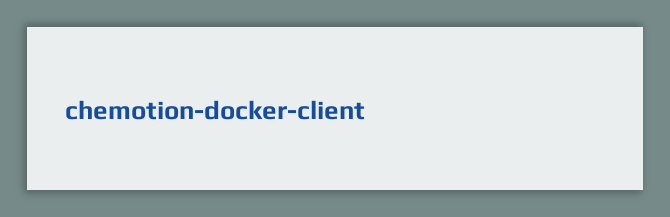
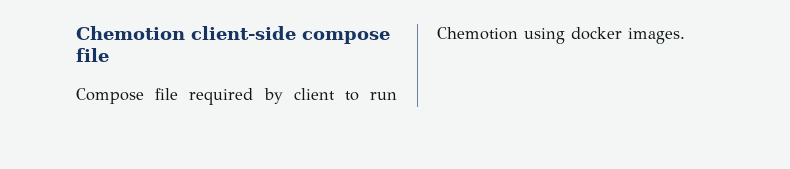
- chemotion-docker-client
+ Chemotion client-side compose file
+ Compose file required by client to run Chemotion using docker images.

